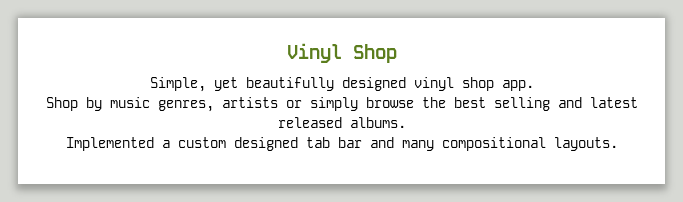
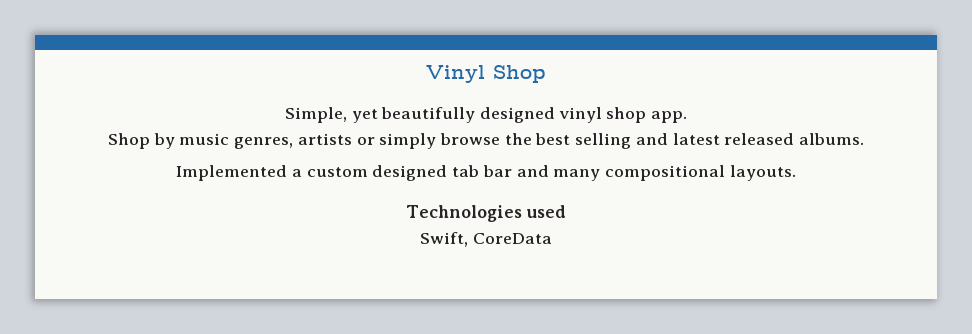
+ Technologies used
+ Swift, CoreData

